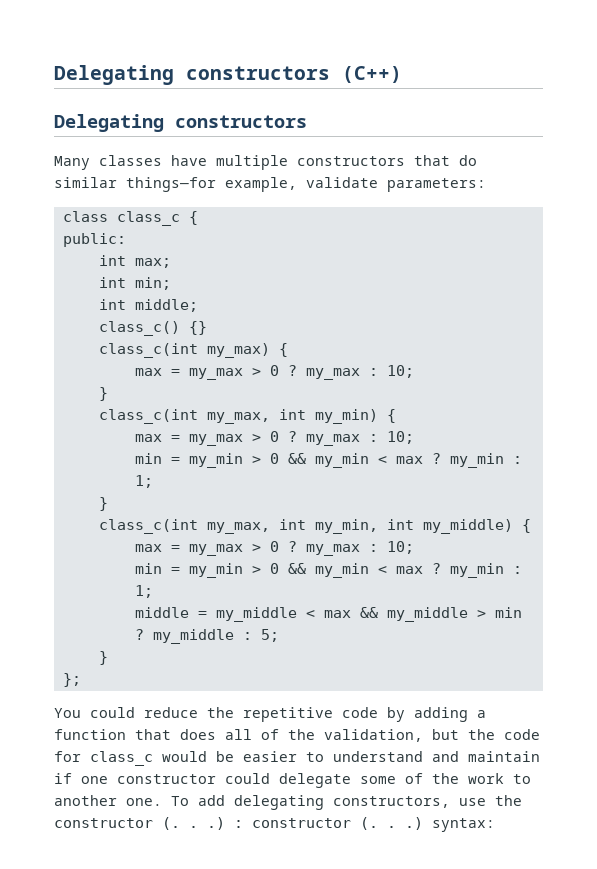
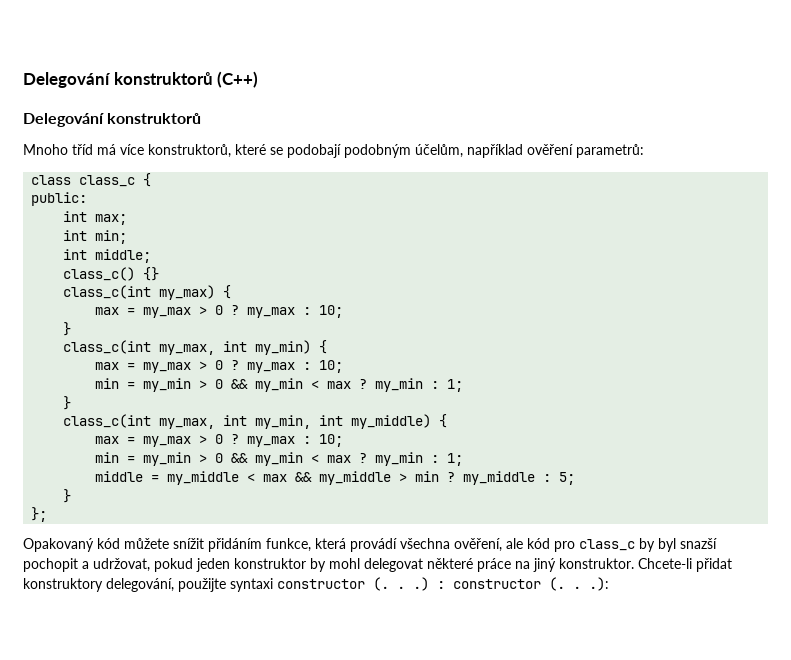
- Delegating constructors (C++)
- Delegating constructors
- Many classes have multiple constructors that do similar things—for example, validate parameters:
+ Delegování konstruktorů (C++)
+ Delegování konstruktorů
+ Mnoho tříd má více konstruktorů, které se podobají podobným účelům, například ověření parametrů:
- You could reduce the repetitive code by adding a function that does all of the validation, but the code for class_c would be easier to understand and maintain if one constructor could delegate some of the work to another one. To add delegating constructors, use the constructor (. . .) : constructor (. . .) syntax:
+ Opakovaný kód můžete snížit přidáním funkce, která provádí všechna ověření, ale kód pro class_c by byl snazší pochopit a udržovat, pokud jeden konstruktor by mohl delegovat některé práce na jiný konstruktor. Chcete-li přidat konstruktory delegování, použijte syntaxi constructor (. . .) : constructor (. . .):

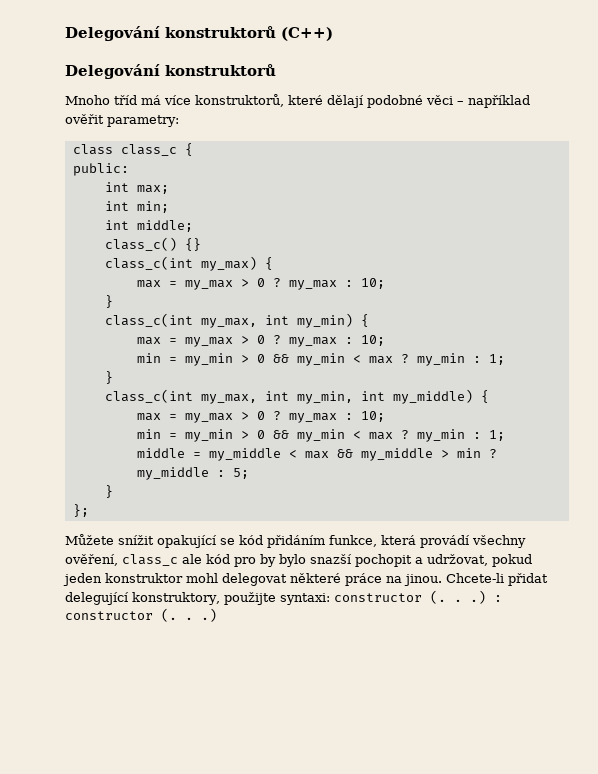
- Mnoho tříd má více konstruktorů, které se podobají podobným účelům, například ověření parametrů:
+ Mnoho tříd má více konstruktorů, které dělají podobné věci – například ověřit parametry:
- Opakovaný kód můžete snížit přidáním funkce, která provádí všechna ověření, ale kód pro class_c by byl snazší pochopit a udržovat, pokud jeden konstruktor by mohl delegovat některé práce na jiný konstruktor. Chcete-li přidat konstruktory delegování, použijte syntaxi constructor (. . .) : constructor (. . .):
+ Můžete snížit opakující se kód přidáním funkce, která provádí všechny ověření, class_c ale kód pro by bylo snazší pochopit a udržovat, pokud jeden konstruktor mohl delegovat některé práce na jinou. Chcete-li přidat delegující konstruktory, použijte syntaxi: constructor (. . .) : constructor (. . .)

